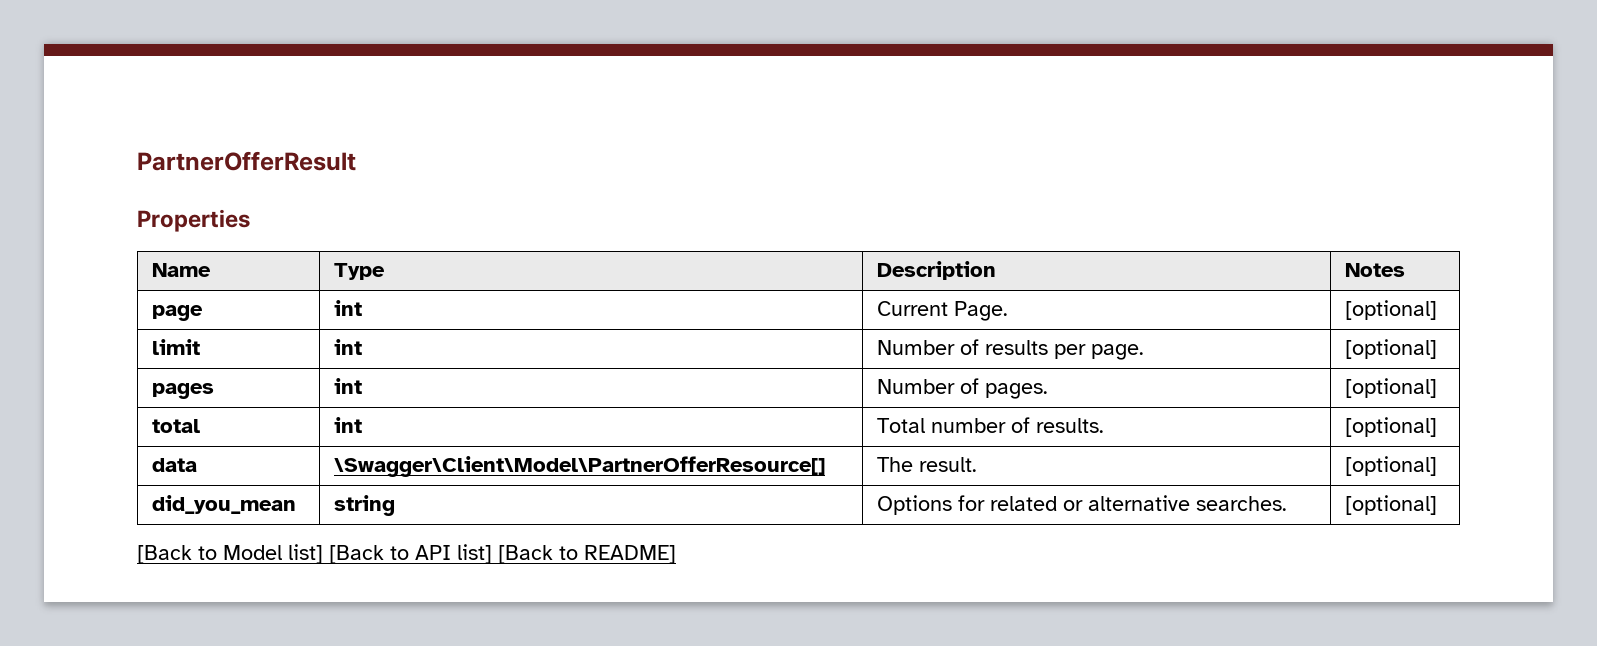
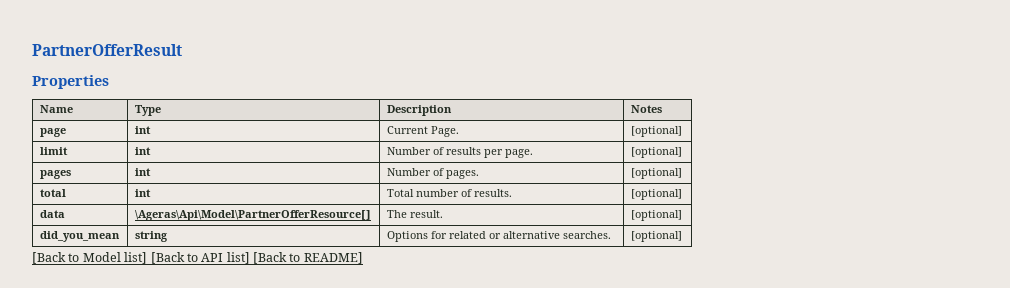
- data | \Swagger\Client\Model\PartnerOfferResource[] | The result. | [optional]
+ data | \Ageras\Api\Model\PartnerOfferResource[] | The result. | [optional]

